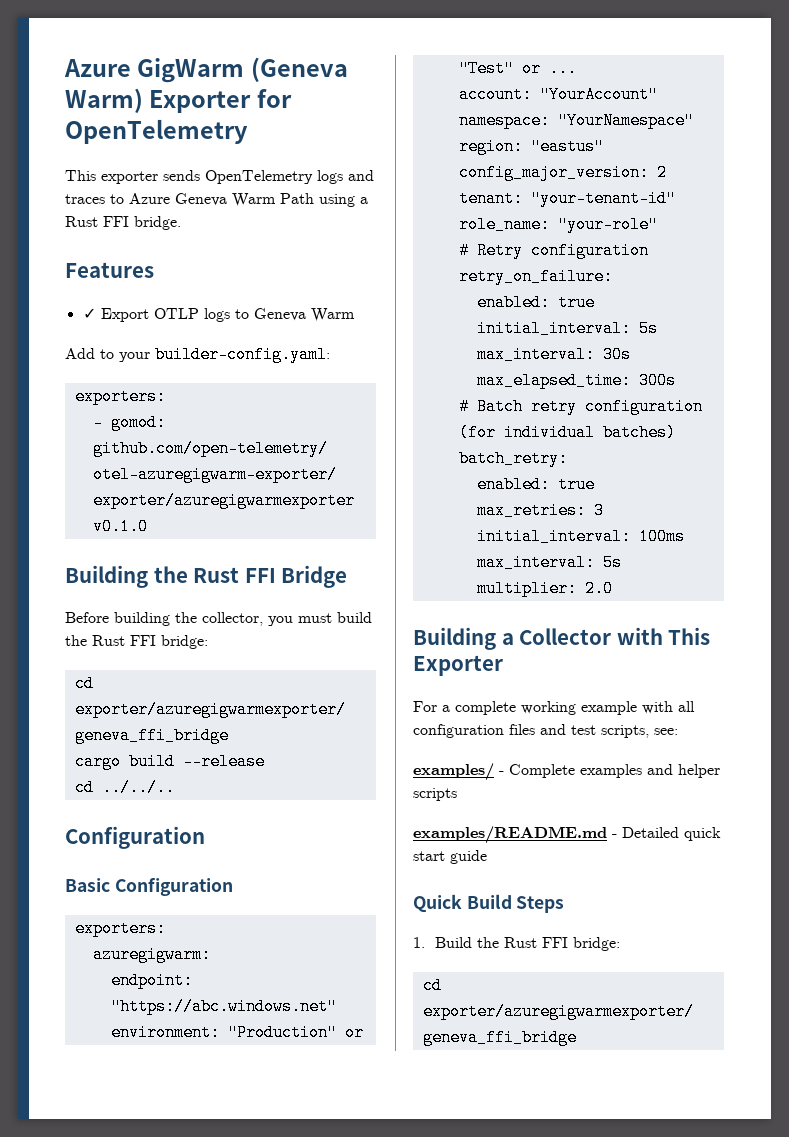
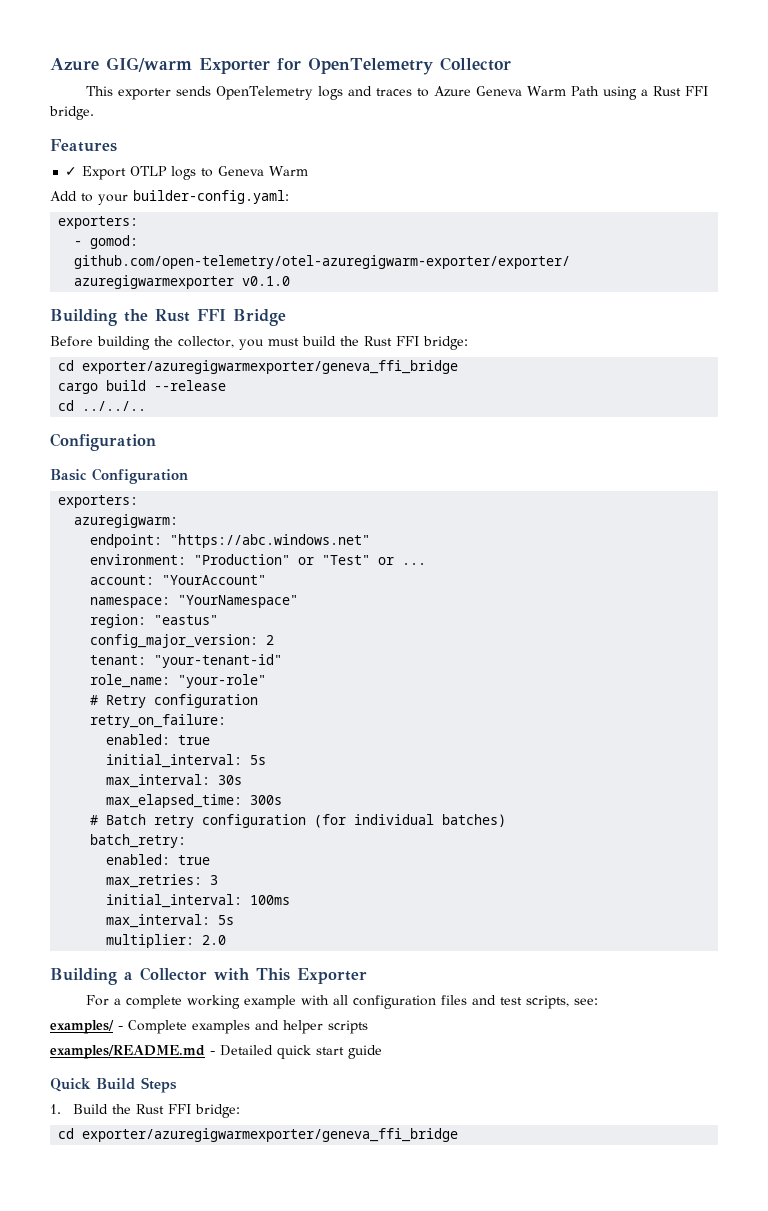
- Azure GigWarm (Geneva Warm) Exporter for OpenTelemetry
+ Azure GIG/warm Exporter for OpenTelemetry Collector

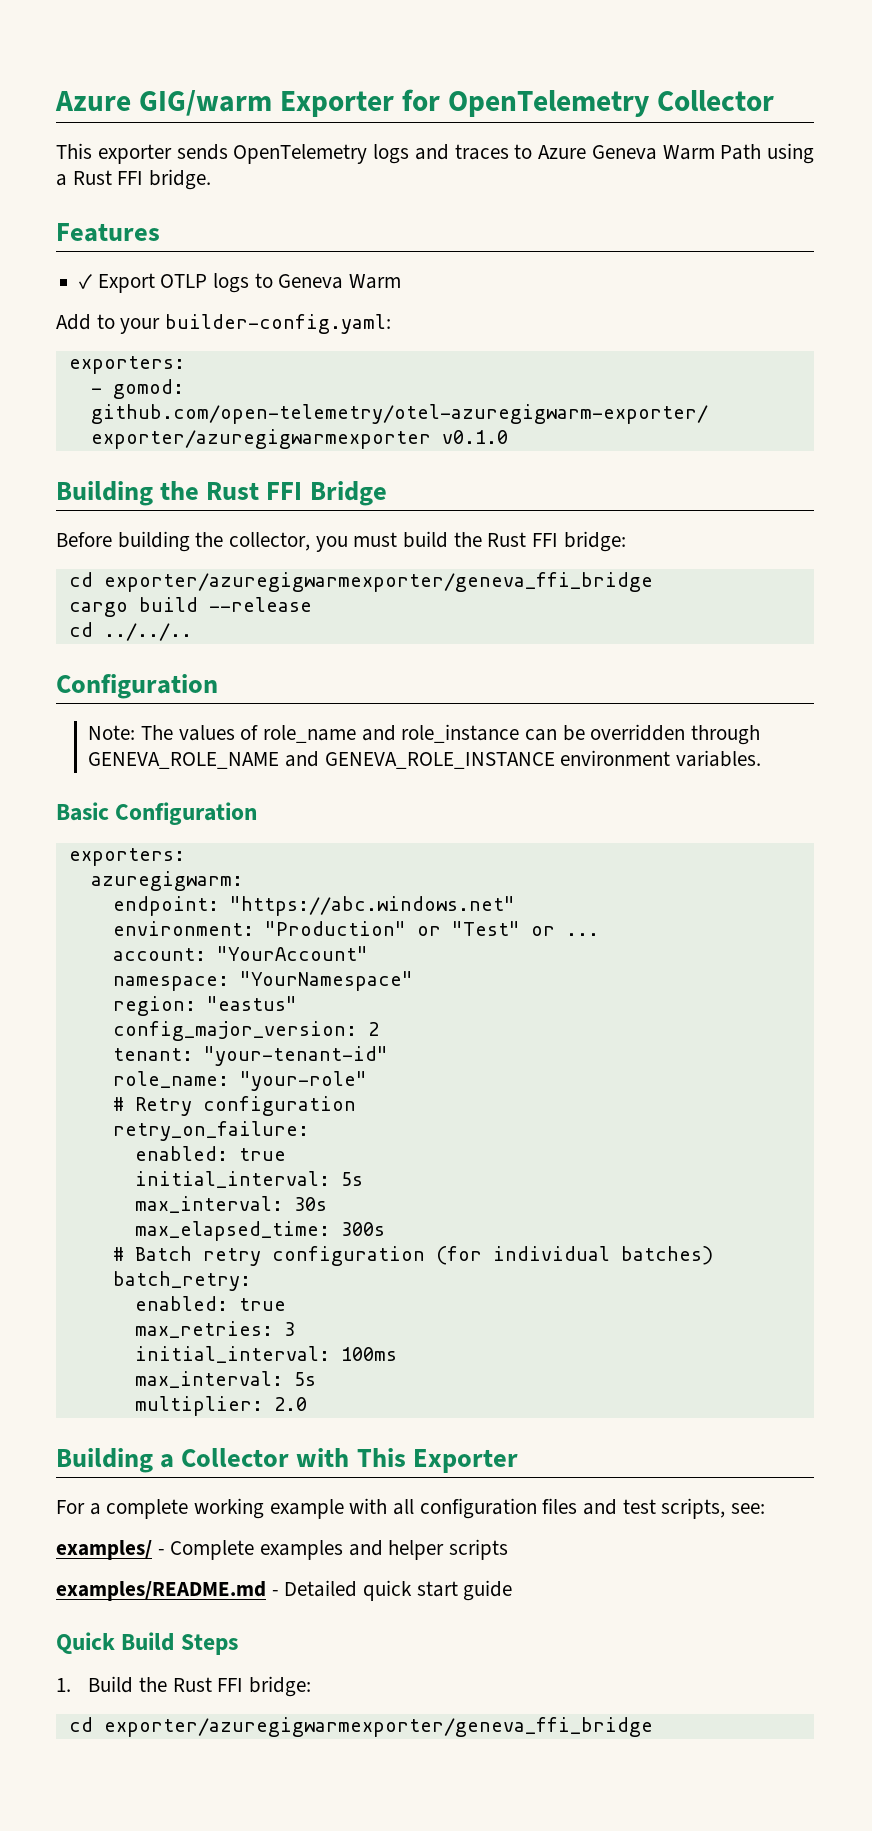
+ Note: The values of role_name and role_instance can be overridden through GENEVA_ROLE_NAME and GENEVA_ROLE_INSTANCE environment variables.

